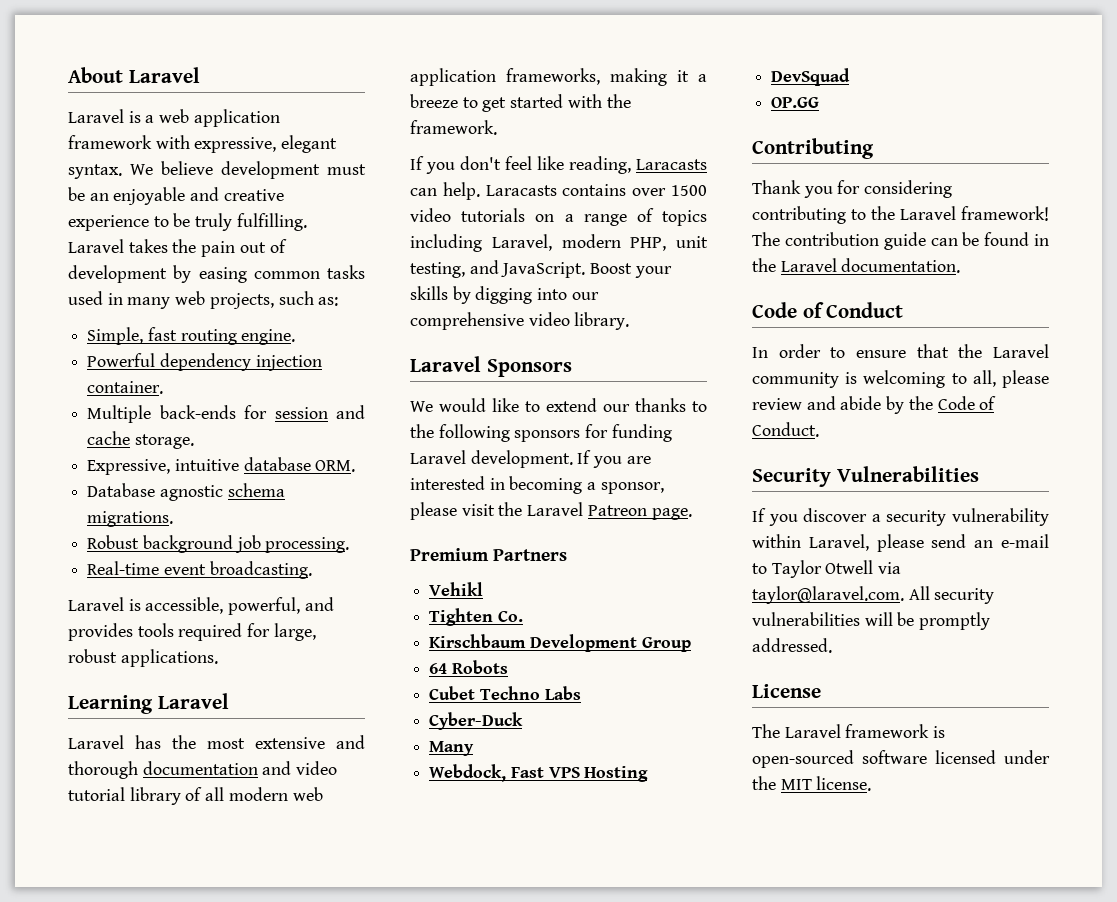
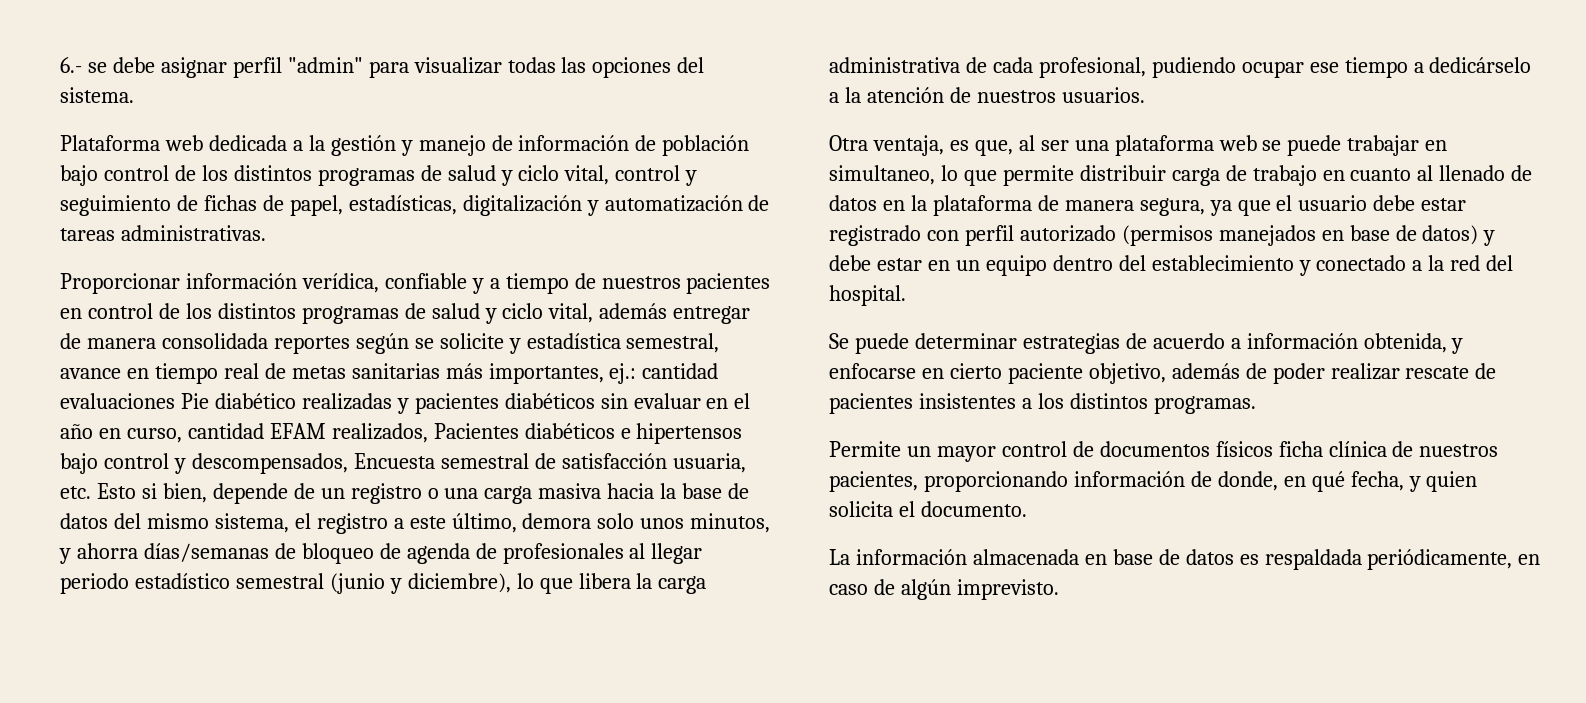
- About Laravel
- Laravel is a web application framework with expressive, elegant syntax. We believe development must be an enjoyable and creative experience to be truly fulfilling. Laravel takes the pain out of development by easing common tasks used in many web projects, such as:
- Simple, fast routing engine.
- Powerful dependency injection container.
- Multiple back-ends for session and cache storage.
- Expressive, intuitive database ORM.
- Database agnostic schema migrations.
- Robust background job processing.
- Real-time event broadcasting.
- Laravel is accessible, powerful, and provides tools required for large, robust applications.
- Learning Laravel
- Laravel has the most extensive and thorough documentation and video tutorial library of all modern web application frameworks, making it a breeze to get started with the framework.
- If you don't feel like reading, Laracasts can help. Laracasts contains over 1500 video tutorials on a range of topics including Laravel, modern PHP, unit testing, and JavaScript. Boost your skills by digging into our comprehensive video library.
- Laravel Sponsors
- We would like to extend our thanks to the following sponsors for funding Laravel development. If you are interested in becoming a sponsor, please visit the Laravel Patreon page.
- Premium Partners
- Vehikl
- Tighten Co.
- Kirschbaum Development Group
- 64 Robots
- Cubet Techno Labs
- Cyber-Duck
- Many
- Webdock, Fast VPS Hosting
- DevSquad
- OP.GG
- Contributing
- Thank you for considering contributing to the Laravel framework! The contribution guide can be found in the Laravel documentation.
- Code of Conduct
- In order to ensure that the Laravel community is welcoming to all, please review and abide by the Code of Conduct.
- Security Vulnerabilities
- If you discover a security vulnerability within Laravel, please send an e-mail to Taylor Otwell via taylor@laravel.com. All security vulnerabilities will be promptly addressed.
- License
- The Laravel framework is open-sourced software licensed under the MIT license.
+ 6.- se debe asignar perfil "admin" para visualizar todas las opciones del sistema.
+ Plataforma web dedicada a la gestión y manejo de información de población bajo control de los distintos programas de salud y ciclo vital, control y seguimiento de fichas de papel, estadísticas, digitalización y automatización de tareas administrativas.
+ Proporcionar información verídica, confiable y a tiempo de nuestros pacientes en control de los distintos programas de salud y ciclo vital, además entregar de manera consolidada reportes según se solicite y estadística semestral, avance en tiempo real de metas sanitarias más importantes, ej.: cantidad evaluaciones Pie diabético realizadas y pacientes diabéticos sin evaluar en el año en curso, cantidad EFAM realizados, Pacientes diabéticos e hipertensos bajo control y descompensados, Encuesta semestral de satisfacción usuaria, etc. Esto si bien, depende de un registro o una carga masiva hacia la base de datos del mismo sistema, el registro a este último, demora solo unos minutos, y ahorra días/semanas de bloqueo de agenda de profesionales al llegar periodo estadístico semestral (junio y diciembre), lo que libera la carga administrativa de cada profesional, pudiendo ocupar ese tiempo a dedicárselo a la atención de nuestros usuarios.
+ Otra ventaja, es que, al ser una plataforma web se puede trabajar en simultaneo, lo que permite distribuir carga de trabajo en cuanto al llenado de datos en la plataforma de manera segura, ya que el usuario debe estar registrado con perfil autorizado (permisos manejados en base de datos) y debe estar en un equipo dentro del establecimiento y conectado a la red del hospital.
+ Se puede determinar estrategias de acuerdo a información obtenida, y enfocarse en cierto paciente objetivo, además de poder realizar rescate de pacientes insistentes a los distintos programas.
+ Permite un mayor control de documentos físicos ficha clínica de nuestros pacientes, proporcionando información de donde, en qué fecha, y quien solicita el documento.
+ La información almacenada en base de datos es respaldada periódicamente, en caso de algún imprevisto.

